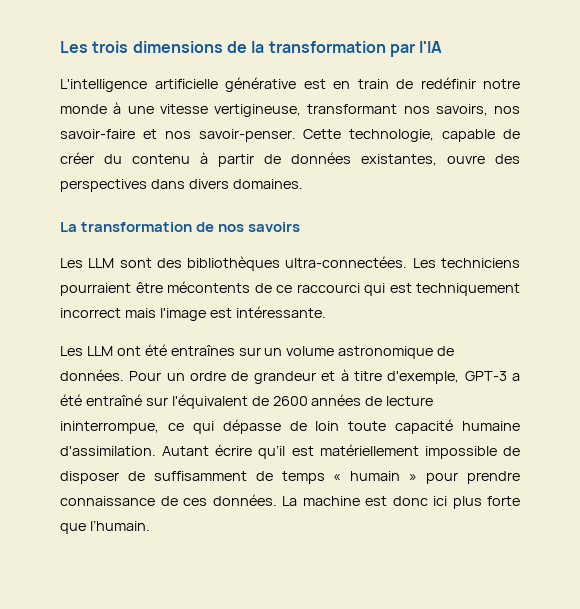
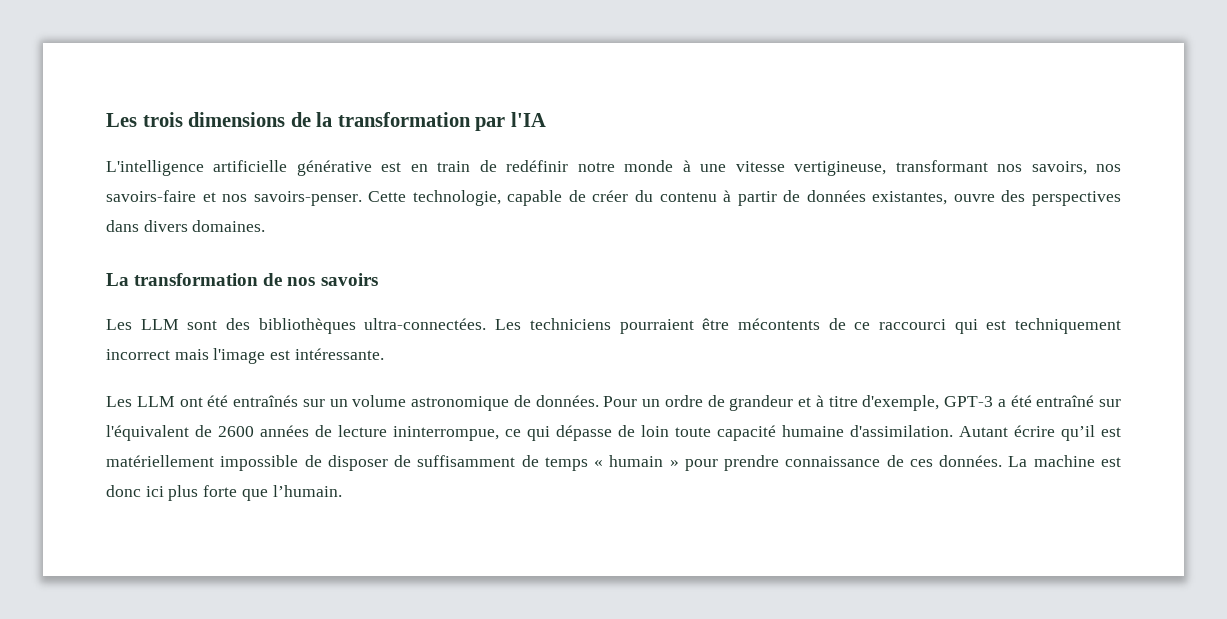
- L'intelligence artificielle générative est en train de redéfinir notre monde à une vitesse vertigineuse, transformant nos savoirs, nos savoir-faire et nos savoir-penser.
+ L'intelligence artificielle générative est en train de redéfinir notre monde à une vitesse vertigineuse, transformant nos savoirs, nos savoirs-faire et nos savoirs-penser.
- Les LLM ont été entraînes sur un volume astronomique de données.
+ Les LLM ont été entraînés sur un volume astronomique de données.

